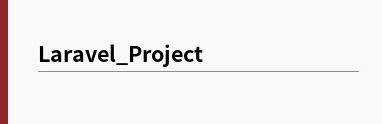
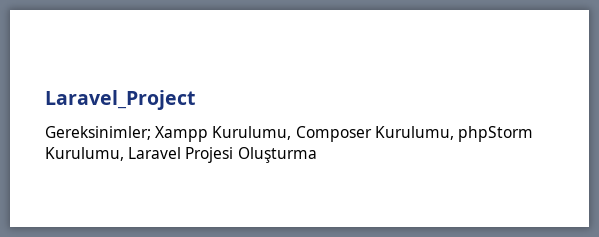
+ Gereksinimler; Xampp Kurulumu, Composer Kurulumu, phpStorm Kurulumu, Laravel Projesi Oluşturma

